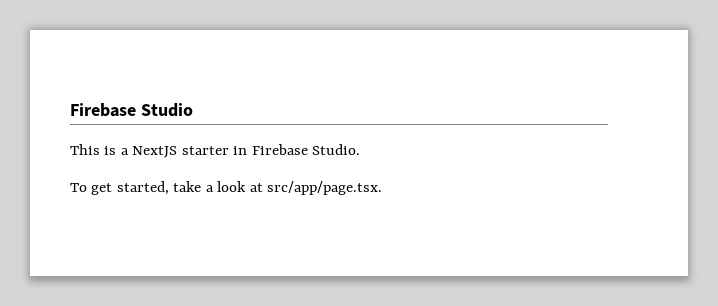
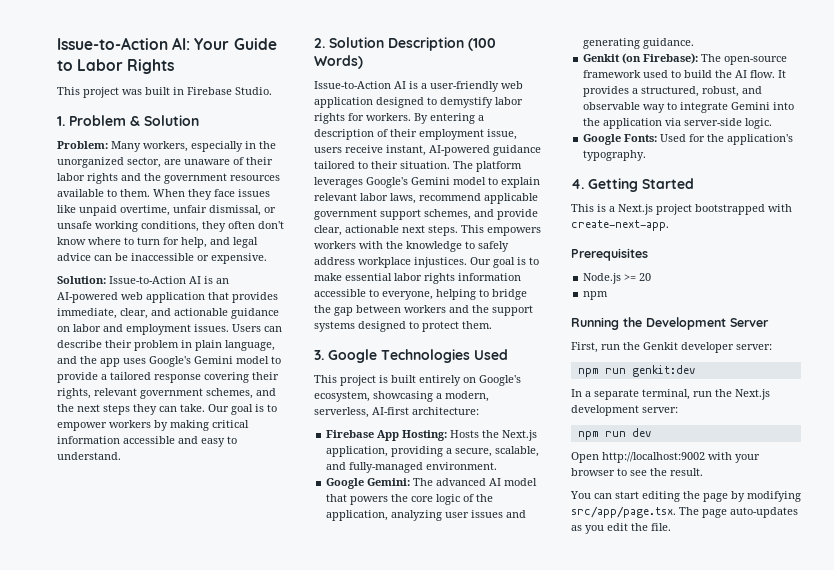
- Firebase Studio
- This is a NextJS starter in Firebase Studio.
- To get started, take a look at src/app/page.tsx.
+ Issue-to-Action AI: Your Guide to Labor Rights
+ This project was built in Firebase Studio.
+ 1. Problem & Solution
+ Problem: Many workers, especially in the unorganized sector, are unaware of their labor rights and the government resources available to them. When they face issues like unpaid overtime, unfair dismissal, or unsafe working conditions, they often don't know where to turn for help, and legal advice can be inaccessible or expensive.
+ Solution: Issue-to-Action AI is an AI-powered web application that provides immediate, clear, and actionable guidance on labor and employment issues. Users can describe their problem in plain language, and the app uses Google's Gemini model to provide a tailored response covering their rights, relevant government schemes, and the next steps they can take. Our goal is to empower workers by making critical information accessible and easy to understand.
+ 2. Solution Description (100 Words)
+ Issue-to-Action AI is a user-friendly web application designed to demystify labor rights for workers. By entering a description of their employment issue, users receive instant, AI-powered guidance tailored to their situation. The platform leverages Google's Gemini model to explain relevant labor laws, recommend applicable government support schemes, and provide clear, actionable next steps. This empowers workers with the knowledge to safely address workplace injustices. Our goal is to make essential labor rights information accessible to everyone, helping to bridge the gap between workers and the support systems designed to protect them.
+ 3. Google Technologies Used
+ This project is built entirely on Google's ecosystem, showcasing a modern, serverless, AI-first architecture:
+ Firebase App Hosting: Hosts the Next.js application, providing a secure, scalable, and fully-managed environment.
+ Google Gemini: The advanced AI model that powers the core logic of the application, analyzing user issues and generating guidance.
+ Genkit (on Firebase): The open-source framework used to build the AI flow. It provides a structured, robust, and observable way to integrate Gemini into the application via server-side logic.
+ Google Fonts: Used for the application's typography.
+ 4. Getting Started
+ This is a Next.js project bootstrapped with create-next-app.
+ Prerequisites
+ Node.js >= 20
+ npm
+ Running the Development Server
+ First, run the Genkit developer server:
+ npm run genkit:dev
+ In a separate terminal, run the Next.js development server:
+ npm run dev
+ Open http://localhost:9002 with your browser to see the result.
+ You can start editing the page by modifying src/app/page.tsx. The page auto-updates as you edit the file.

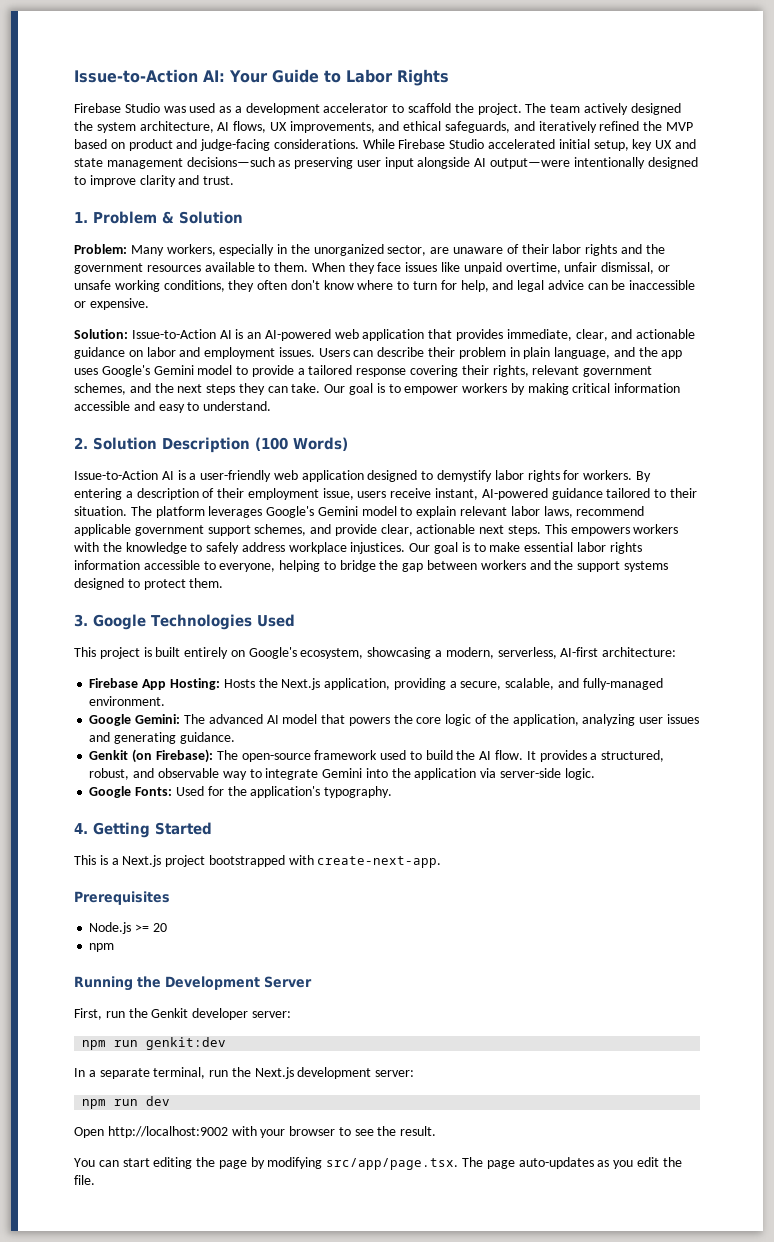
- This project was built in Firebase Studio.
+ Firebase Studio was used as a development accelerator to scaffold the project. The team actively designed the system architecture, AI flows, UX improvements, and ethical safeguards, and iteratively refined the MVP based on product and judge-facing considerations. While Firebase Studio accelerated initial setup, key UX and state management decisions—such as preserving user input alongside AI output—were intentionally designed to improve clarity and trust.

